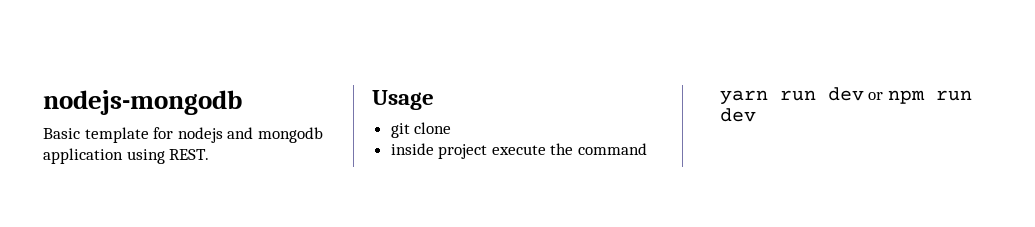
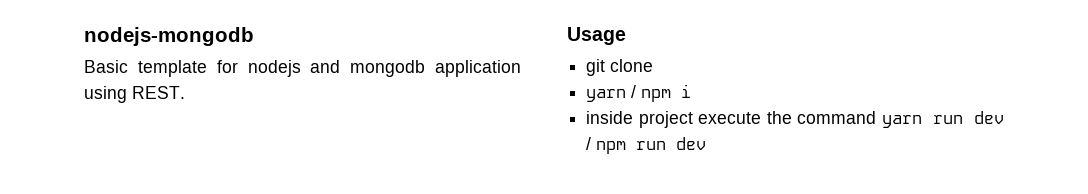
+ yarn / npm i
- inside project execute the command yarn run dev or npm run dev
+ inside project execute the command yarn run dev / npm run dev

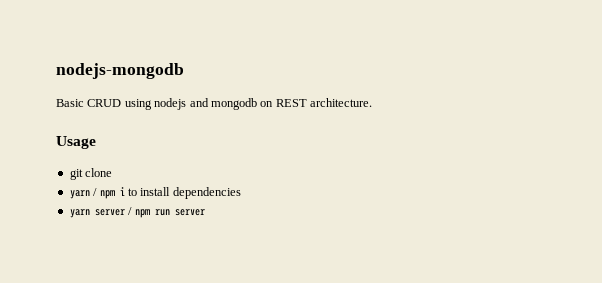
- Basic template for nodejs and mongodb application using REST.
+ Basic CRUD using nodejs and mongodb on REST architecture.
- yarn / npm i
- inside project execute the command yarn run dev / npm run dev
+ yarn / npm i to install dependencies
+ yarn server / npm run server

